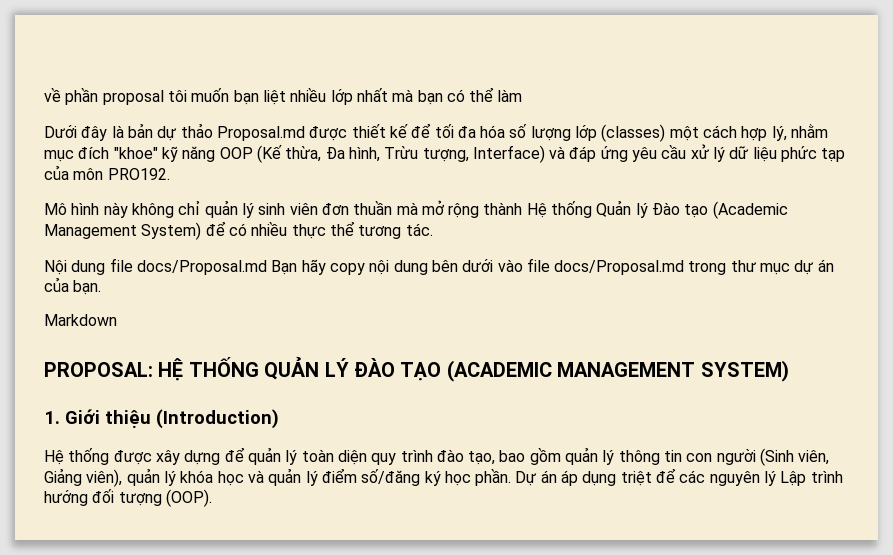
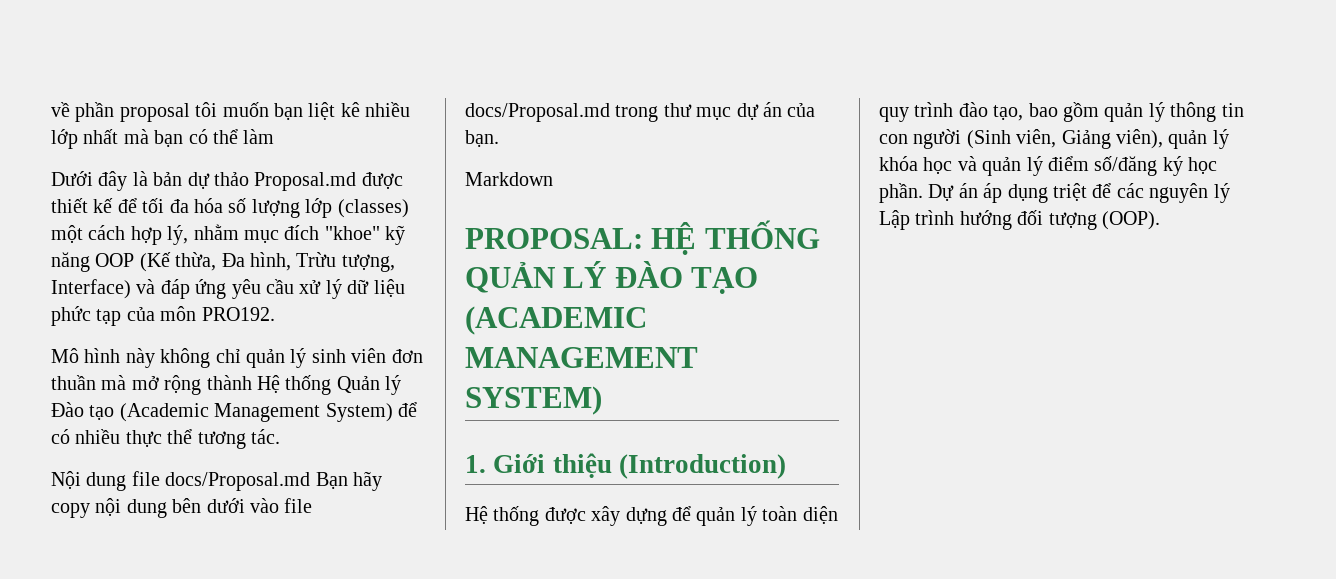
- về phần proposal tôi muốn bạn liệt nhiều lớp nhất mà bạn có thể làm
+ về phần proposal tôi muốn bạn liệt kê nhiều lớp nhất mà bạn có thể làm

